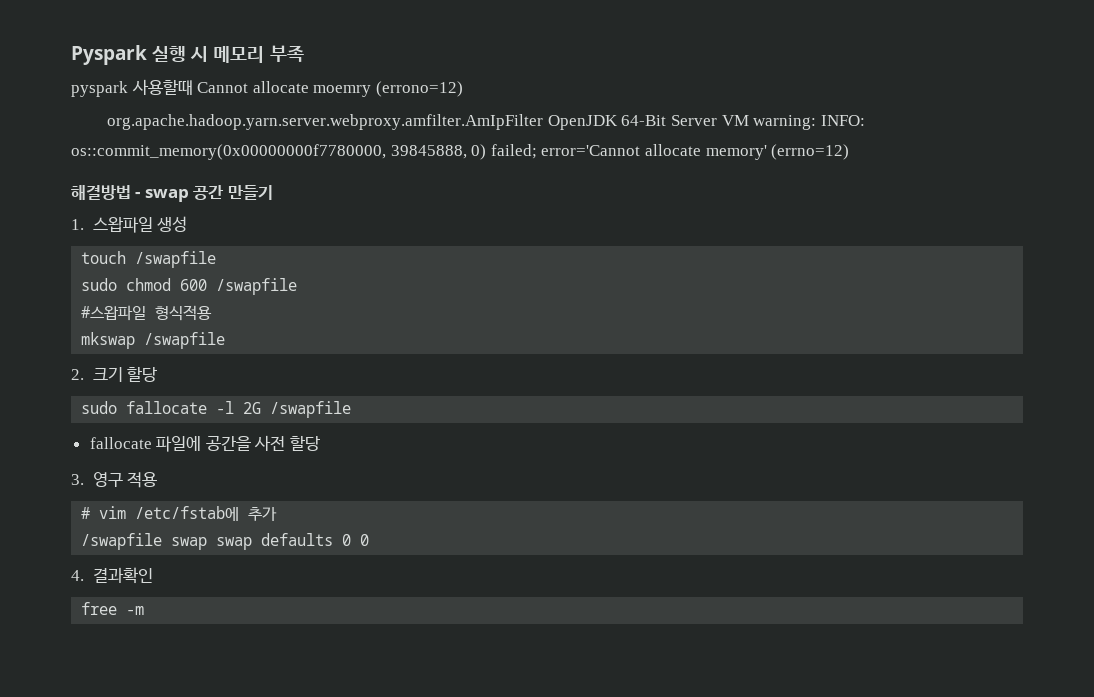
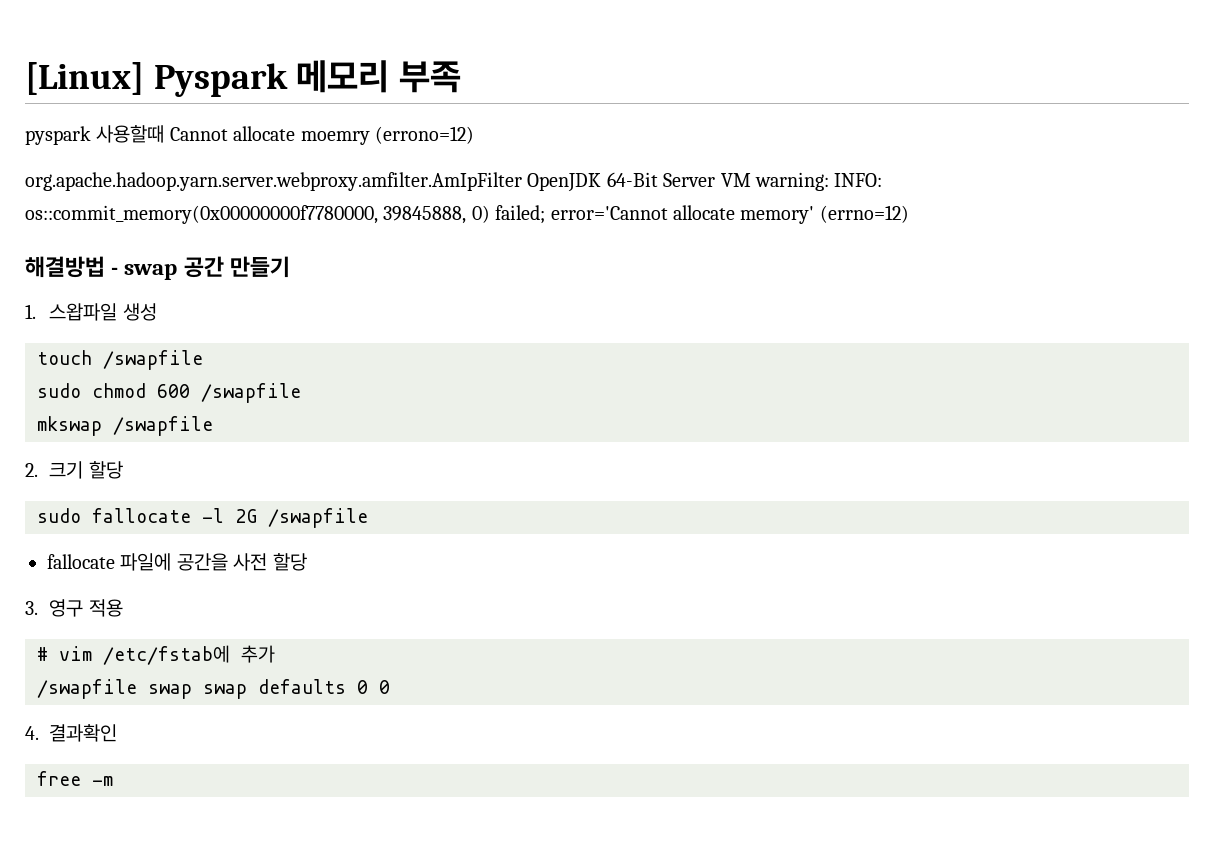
- Pyspark 실행 시 메모리 부족
+ [Linux] Pyspark 메모리 부족
- #스왑파일 형식적용

